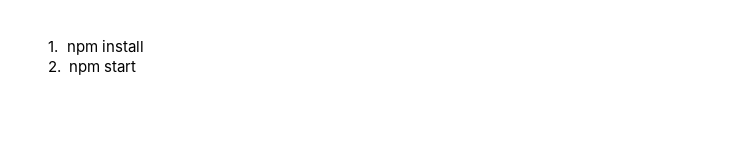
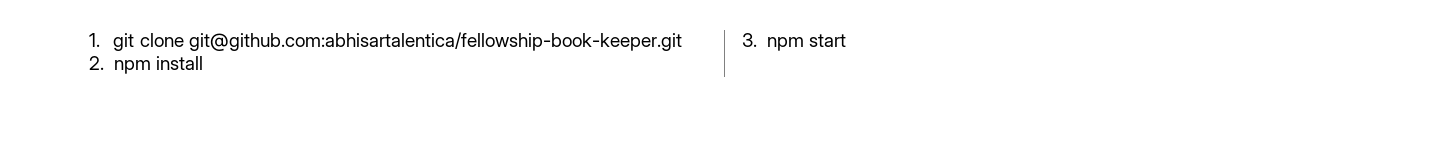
- 1. npm install
+ 1. git clone git@github.com:abhisartalentica/fellowship-book-keeper.git
+ 2. npm install
- 2. npm start
+ 3. npm start

